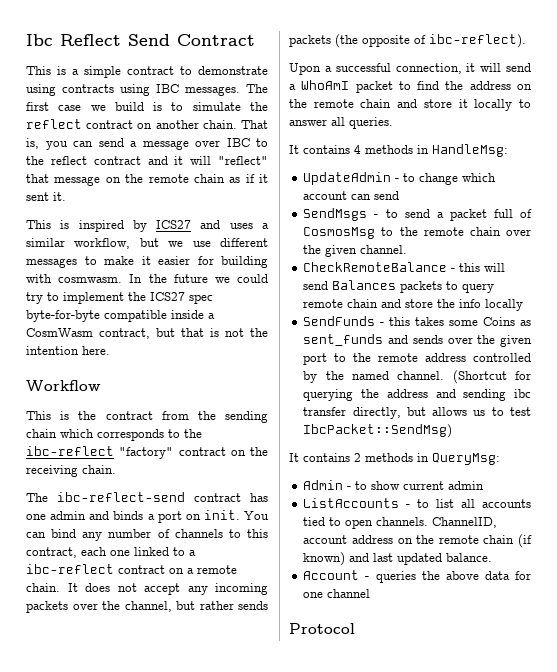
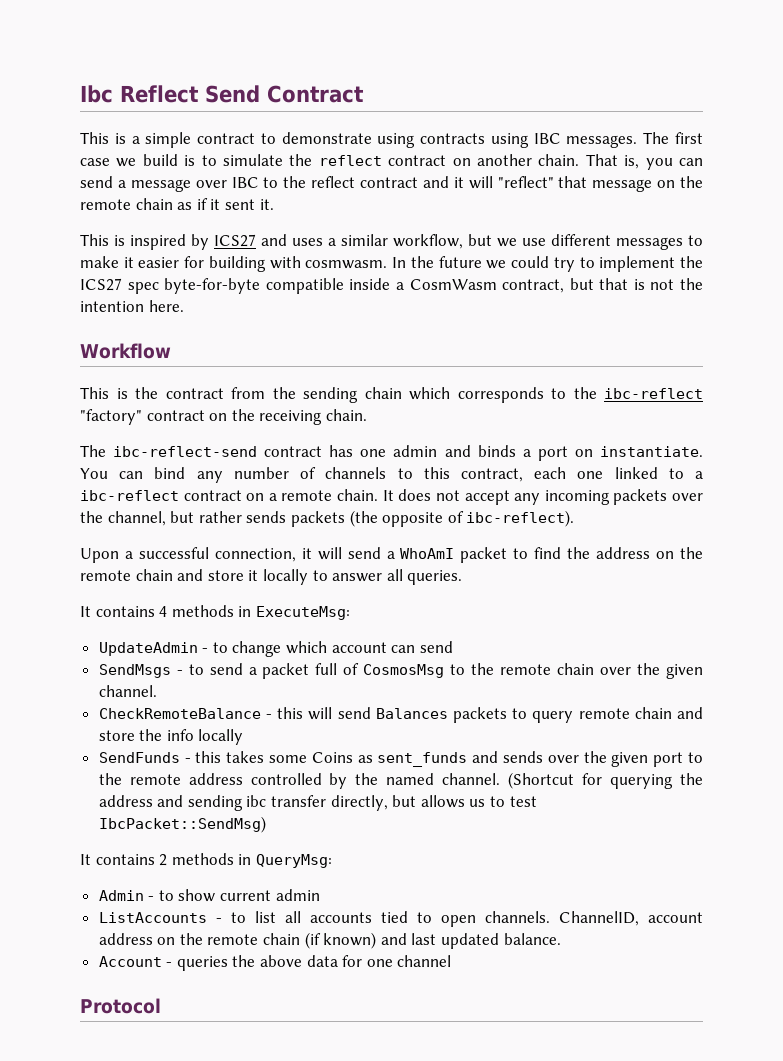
- The ibc-reflect-send contract has one admin and binds a port on init.
+ The ibc-reflect-send contract has one admin and binds a port on instantiate.
- It contains 4 methods in HandleMsg:
+ It contains 4 methods in ExecuteMsg:

